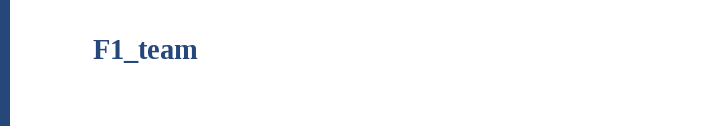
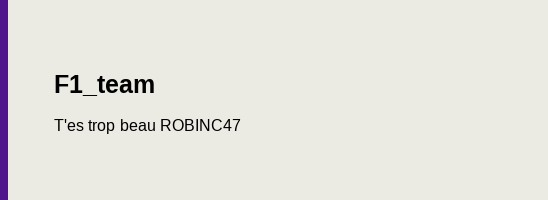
+ T'es trop beau ROBINC47

